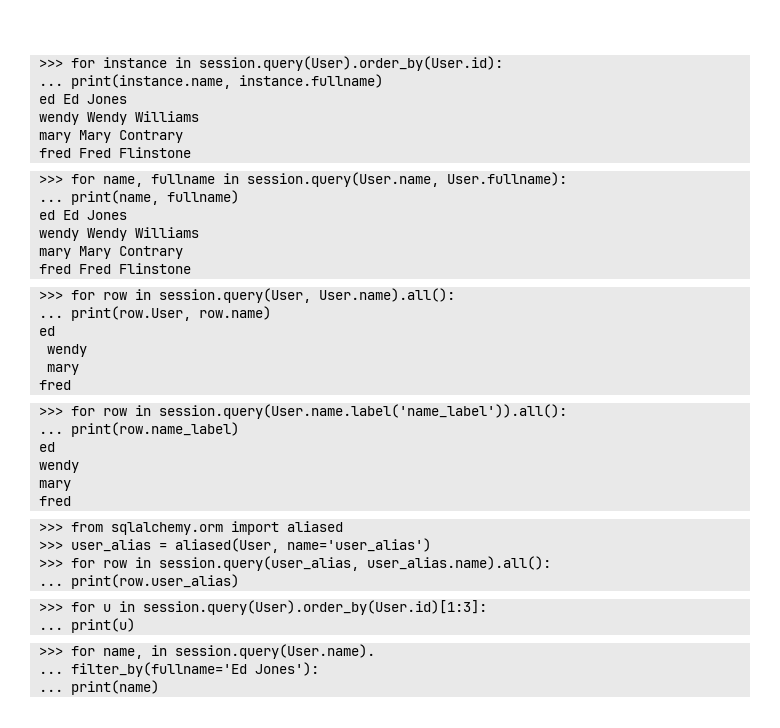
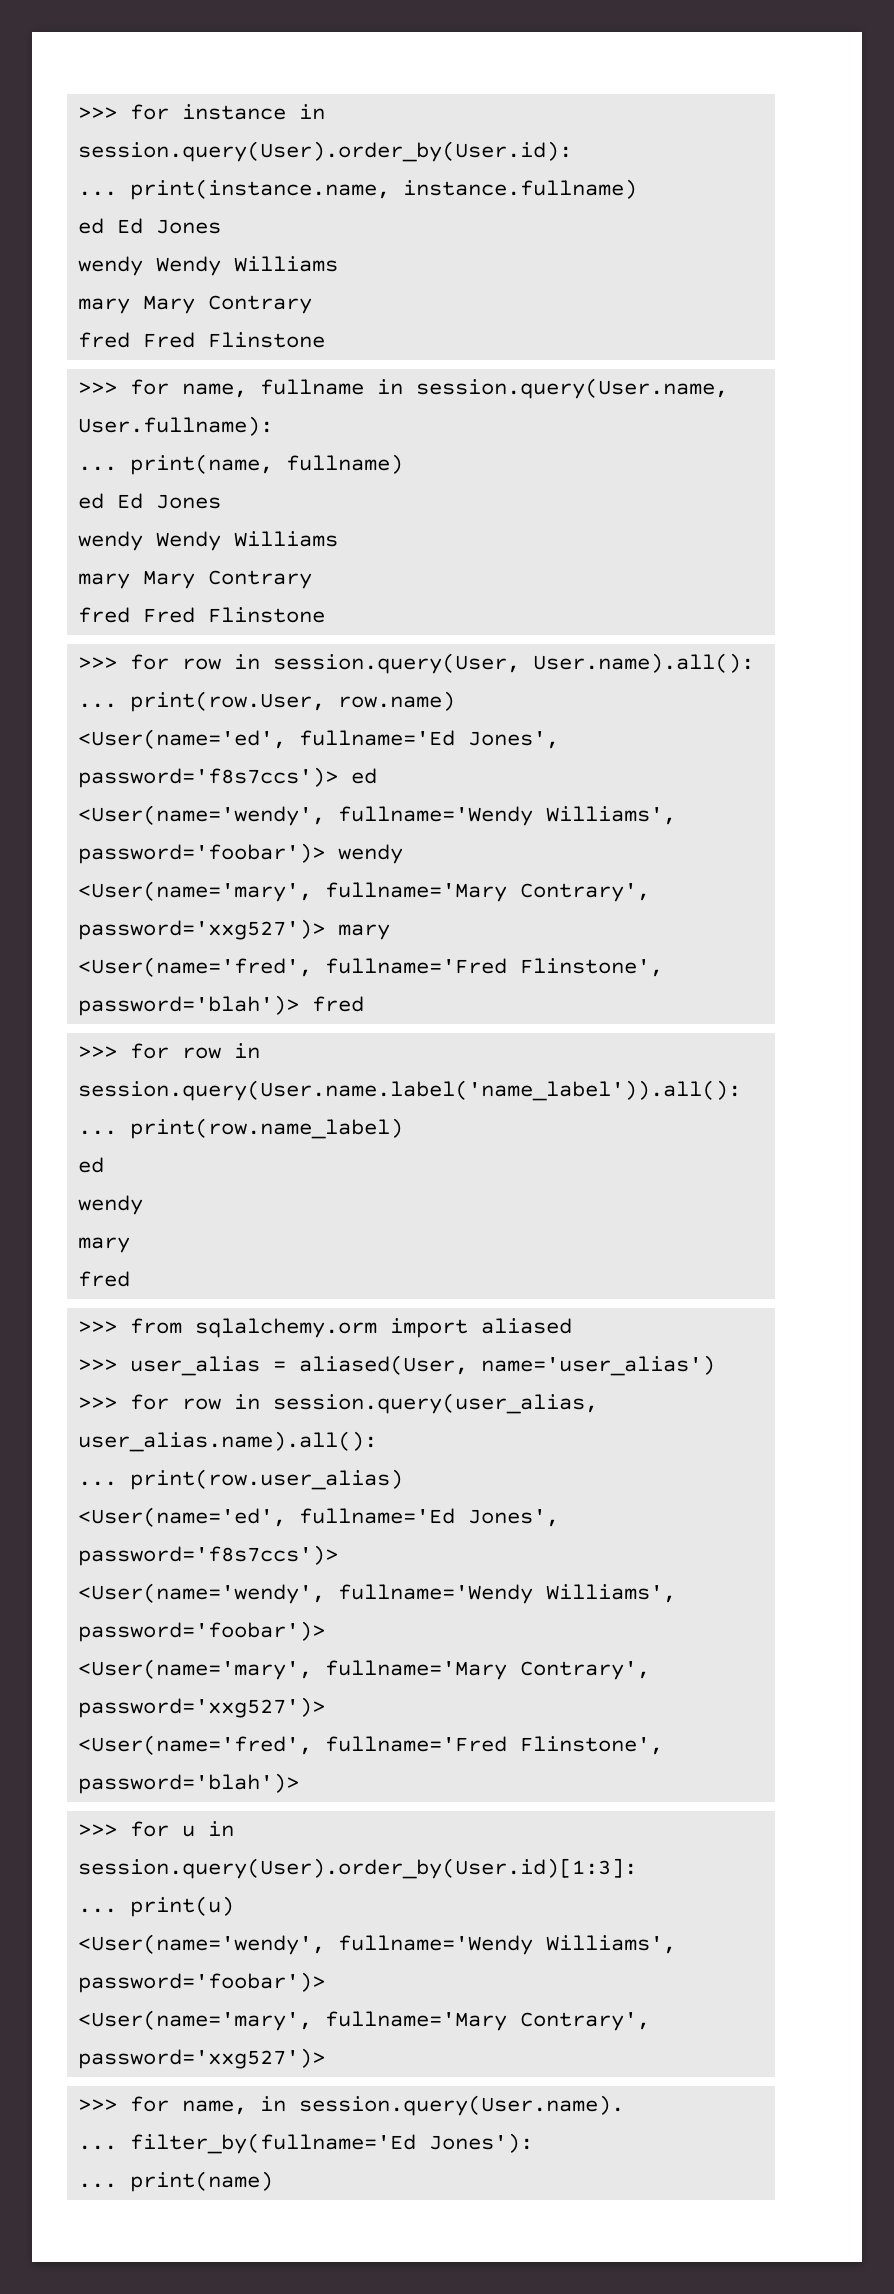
  ... print(row.User, row.name)
- ed
- wendy
- mary
- fred
+ <User(name='ed', fullname='Ed Jones', password='f8s7ccs')> ed
+ <User(name='wendy', fullname='Wendy Williams', password='foobar')> wendy
+ <User(name='mary', fullname='Mary Contrary', password='xxg527')> mary
+ <User(name='fred', fullname='Fred Flinstone', password='blah')> fred
  ... print(row.user_alias)
+ <User(name='ed', fullname='Ed Jones', password='f8s7ccs')>
+ <User(name='wendy', fullname='Wendy Williams', password='foobar')>
+ <User(name='mary', fullname='Mary Contrary', password='xxg527')>
+ <User(name='fred', fullname='Fred Flinstone', password='blah')>
  ... print(u)
+ <User(name='wendy', fullname='Wendy Williams', password='foobar')>
+ <User(name='mary', fullname='Mary Contrary', password='xxg527')>

